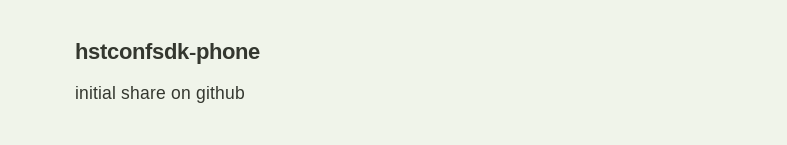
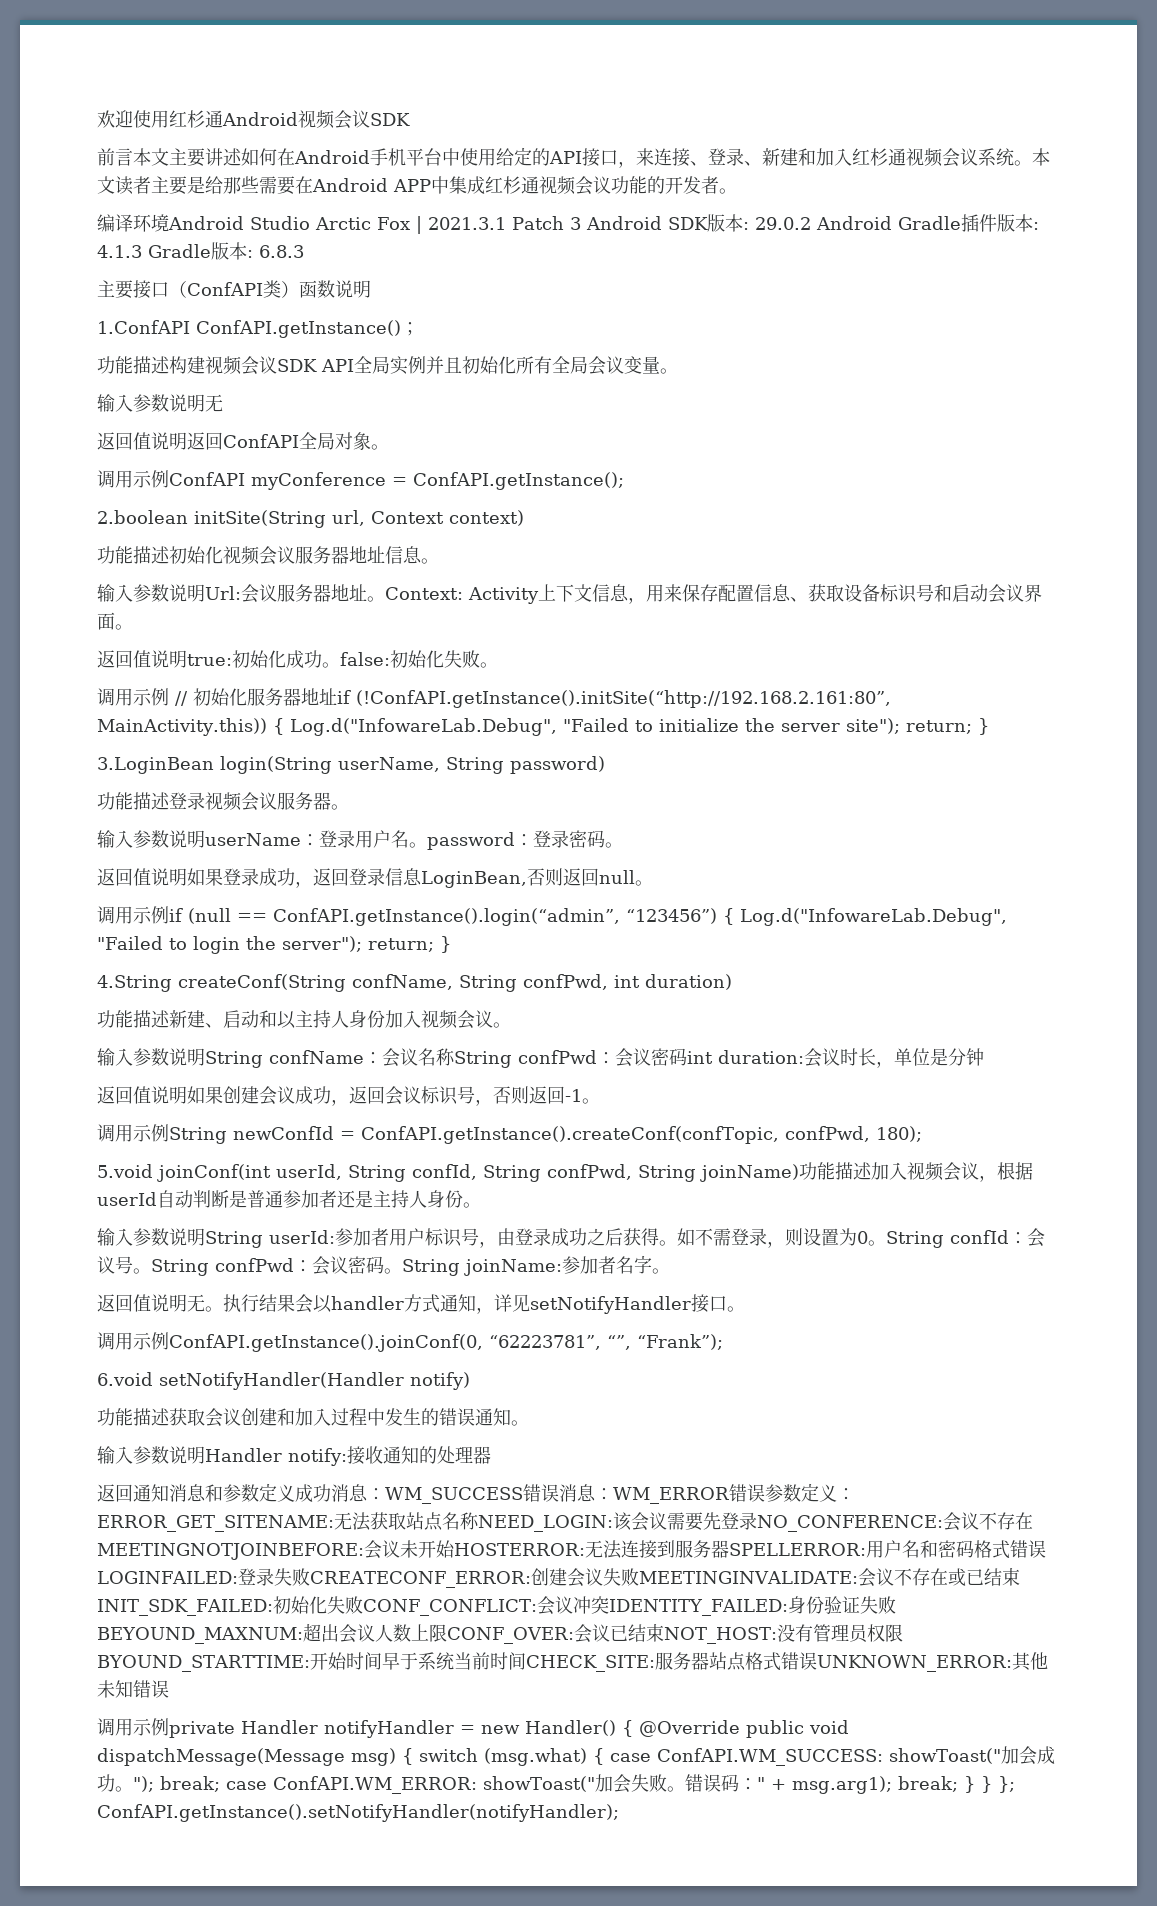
- hstconfsdk-phone
- initial share on github
+ 欢迎使用红杉通Android视频会议SDK
+ 前言本文主要讲述如何在Android手机平台中使用给定的API接口，来连接、登录、新建和加入红杉通视频会议系统。本文读者主要是给那些需要在Android APP中集成红杉通视频会议功能的开发者。
+ 编译环境Android Studio Arctic Fox | 2021.3.1 Patch 3 Android SDK版本: 29.0.2 Android Gradle插件版本: 4.1.3 Gradle版本: 6.8.3
+ 主要接口（ConfAPI类）函数说明
+ 1.ConfAPI ConfAPI.getInstance()；
+ 功能描述构建视频会议SDK API全局实例并且初始化所有全局会议变量。
+ 输入参数说明无
+ 返回值说明返回ConfAPI全局对象。
+ 调用示例ConfAPI myConference = ConfAPI.getInstance();
+ 2.boolean initSite(String url, Context context)
+ 功能描述初始化视频会议服务器地址信息。
+ 输入参数说明Url:会议服务器地址。Context: Activity上下文信息，用来保存配置信息、获取设备标识号和启动会议界面。
+ 返回值说明true:初始化成功。false:初始化失败。
+ 调用示例 // 初始化服务器地址if (!ConfAPI.getInstance().initSite(“http://192.168.2.161:80”, MainActivity.this)) { Log.d("InfowareLab.Debug", "Failed to initialize the server site"); return; }
+ 3.LoginBean login(String userName, String password)
+ 功能描述登录视频会议服务器。
+ 输入参数说明userName：登录用户名。password：登录密码。
+ 返回值说明如果登录成功，返回登录信息LoginBean,否则返回null。
+ 调用示例if (null == ConfAPI.getInstance().login(“admin”, “123456”) { Log.d("InfowareLab.Debug", "Failed to login the server"); return; }
+ 4.String createConf(String confName, String confPwd, int duration)
+ 功能描述新建、启动和以主持人身份加入视频会议。
+ 输入参数说明String confName：会议名称String confPwd：会议密码int duration:会议时长，单位是分钟
+ 返回值说明如果创建会议成功，返回会议标识号，否则返回-1。
+ 调用示例String newConfId = ConfAPI.getInstance().createConf(confTopic, confPwd, 180);
+ 5.void joinConf(int userId, String confId, String confPwd, String joinName)功能描述加入视频会议，根据userId自动判断是普通参加者还是主持人身份。
+ 输入参数说明String userId:参加者用户标识号，由登录成功之后获得。如不需登录，则设置为0。String confId：会议号。String confPwd：会议密码。String joinName:参加者名字。
+ 返回值说明无。执行结果会以handler方式通知，详见setNotifyHandler接口。
+ 调用示例ConfAPI.getInstance().joinConf(0, “62223781”, “”, “Frank”);
+ 6.void setNotifyHandler(Handler notify)
+ 功能描述获取会议创建和加入过程中发生的错误通知。
+ 输入参数说明Handler notify:接收通知的处理器
+ 返回通知消息和参数定义成功消息：WM_SUCCESS错误消息：WM_ERROR错误参数定义：ERROR_GET_SITENAME:无法获取站点名称NEED_LOGIN:该会议需要先登录NO_CONFERENCE:会议不存在MEETINGNOTJOINBEFORE:会议未开始HOSTERROR:无法连接到服务器SPELLERROR:用户名和密码格式错误LOGINFAILED:登录失败CREATECONF_ERROR:创建会议失败MEETINGINVALIDATE:会议不存在或已结束INIT_SDK_FAILED:初始化失败CONF_CONFLICT:会议冲突IDENTITY_FAILED:身份验证失败BEYOUND_MAXNUM:超出会议人数上限CONF_OVER:会议已结束NOT_HOST:没有管理员权限BYOUND_STARTTIME:开始时间早于系统当前时间CHECK_SITE:服务器站点格式错误UNKNOWN_ERROR:其他未知错误
+ 调用示例private Handler notifyHandler = new Handler() { @Override public void dispatchMessage(Message msg) { switch (msg.what) { case ConfAPI.WM_SUCCESS: showToast("加会成功。"); break; case ConfAPI.WM_ERROR: showToast("加会失败。错误码：" + msg.arg1); break; } } }; ConfAPI.getInstance().setNotifyHandler(notifyHandler);

